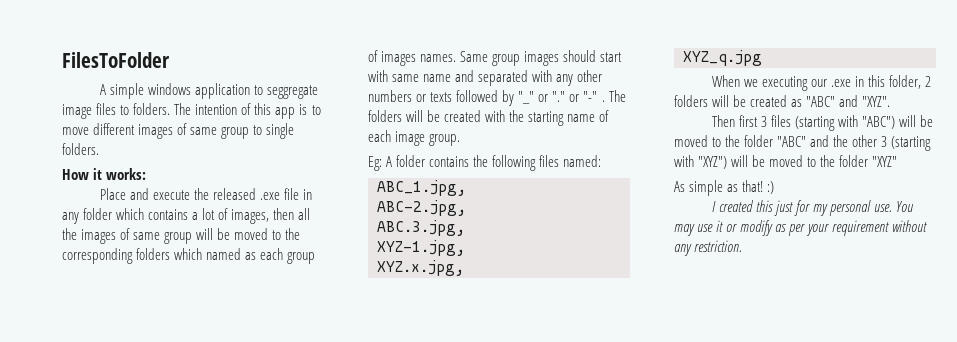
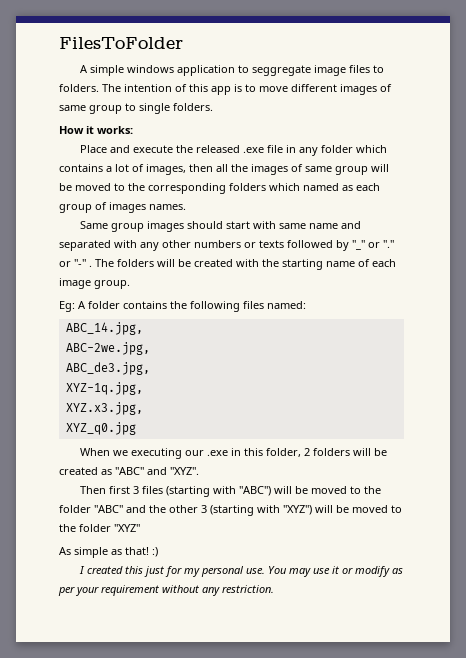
- Place and execute the released .exe file in any folder which contains a lot of images, then all the images of same group will be moved to the corresponding folders which named as each group of images names. Same group images should start with same name and separated with any other numbers or texts followed by "_" or "." or "-" .
+ Place and execute the released .exe file in any folder which contains a lot of images, then all the images of same group will be moved to the corresponding folders which named as each group of images names.
+ Same group images should start with same name and separated with any other numbers or texts followed by "_" or "." or "-" .
- ABC_1.jpg,
- ABC-2.jpg,
- ABC.3.jpg,
- XYZ-1.jpg,
- XYZ.x.jpg,
- XYZ_q.jpg
+ ABC_14.jpg,
+ ABC-2we.jpg,
+ ABC_de3.jpg,
+ XYZ-1q.jpg,
+ XYZ.x3.jpg,
+ XYZ_q0.jpg

